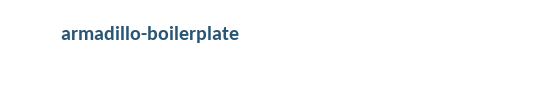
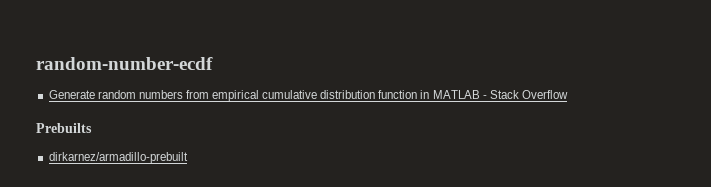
- armadillo-boilerplate
+ random-number-ecdf
+ Generate random numbers from empirical cumulative distribution function in MATLAB - Stack Overflow
+ Prebuilts
+ dirkarnez/armadillo-prebuilt

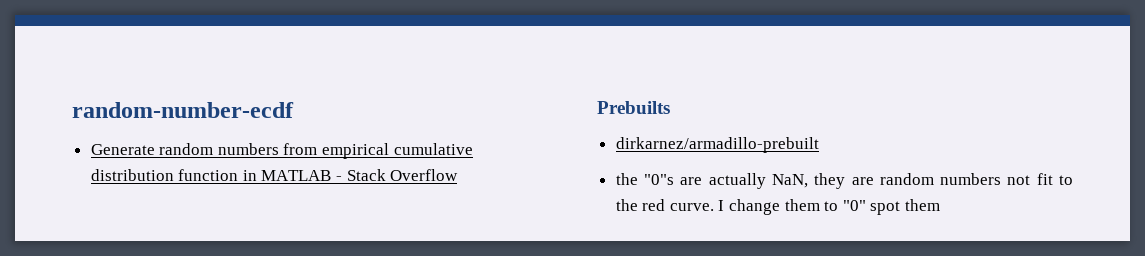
+ the "0"s are actually NaN, they are random numbers not fit to the red curve. I change them to "0" spot them

